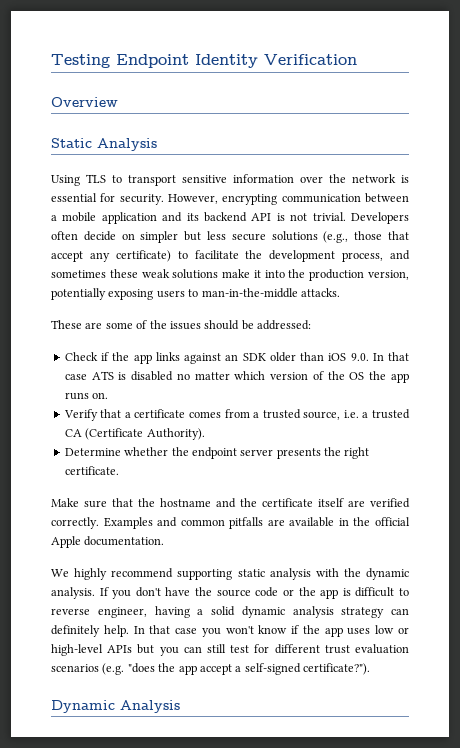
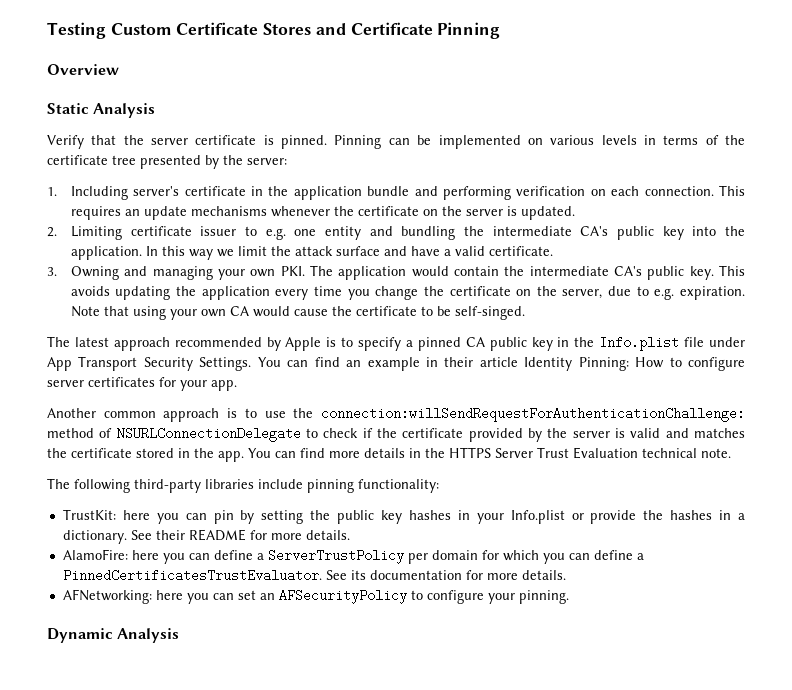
- Testing Endpoint Identity Verification
+ Testing Custom Certificate Stores and Certificate Pinning
  Overview
  Static Analysis
- Using TLS to transport sensitive information over the network is essential for security. However, encrypting communication between a mobile application and its backend API is not trivial. Developers often decide on simpler but less secure solutions (e.g., those that accept any certificate) to facilitate the development process, and sometimes these weak solutions make it into the production version, potentially exposing users to man-in-the-middle attacks.
- These are some of the issues should be addressed:
- Check if the app links against an SDK older than iOS 9.0. In that case ATS is disabled no matter which version of the OS the app runs on.
- Verify that a certificate comes from a trusted source, i.e. a trusted CA (Certificate Authority).
- Determine whether the endpoint server presents the right certificate.
- Make sure that the hostname and the certificate itself are verified correctly. Examples and common pitfalls are available in the official Apple documentation.
- We highly recommend supporting static analysis with the dynamic analysis. If you don't have the source code or the app is difficult to reverse engineer, having a solid dynamic analysis strategy can definitely help. In that case you won't know if the app uses low or high-level APIs but you can still test for different trust evaluation scenarios (e.g. "does the app accept a self-signed certificate?").
+ Verify that the server certificate is pinned. Pinning can be implemented on various levels in terms of the certificate tree presented by the server:
+ 1. Including server's certificate in the application bundle and performing verification on each connection. This requires an update mechanisms whenever the certificate on the server is updated.
+ 2. Limiting certificate issuer to e.g. one entity and bundling the intermediate CA's public key into the application. In this way we limit the attack surface and have a valid certificate.
+ 3. Owning and managing your own PKI. The application would contain the intermediate CA's public key. This avoids updating the application every time you change the certificate on the server, due to e.g. expiration. Note that using your own CA would cause the certificate to be self-singed.
+ The latest approach recommended by Apple is to specify a pinned CA public key in the Info.plist file under App Transport Security Settings. You can find an example in their article Identity Pinning: How to configure server certificates for your app.
+ Another common approach is to use the connection:willSendRequestForAuthenticationChallenge: method of NSURLConnectionDelegate to check if the certificate provided by the server is valid and matches the certificate stored in the app. You can find more details in the HTTPS Server Trust Evaluation technical note.
+ The following third-party libraries include pinning functionality:
+ TrustKit: here you can pin by setting the public key hashes in your Info.plist or provide the hashes in a dictionary. See their README for more details.
+ AlamoFire: here you can define a ServerTrustPolicy per domain for which you can define a PinnedCertificatesTrustEvaluator. See its documentation for more details.
+ AFNetworking: here you can set an AFSecurityPolicy to configure your pinning.

